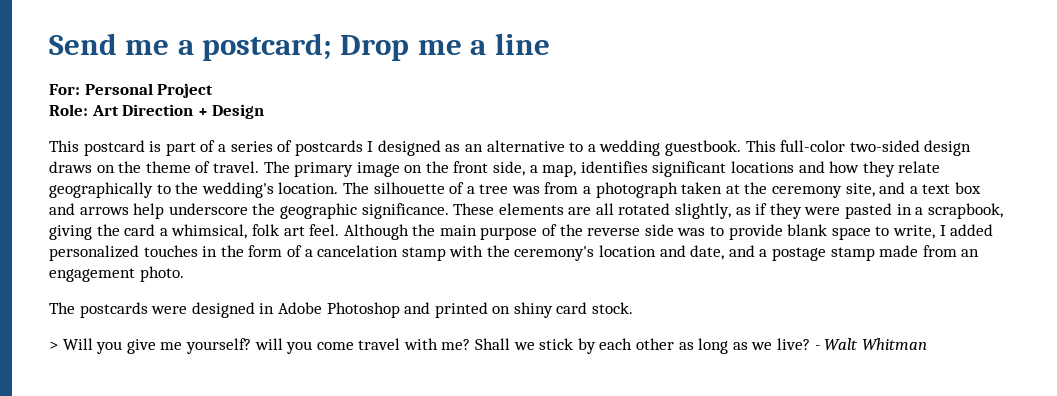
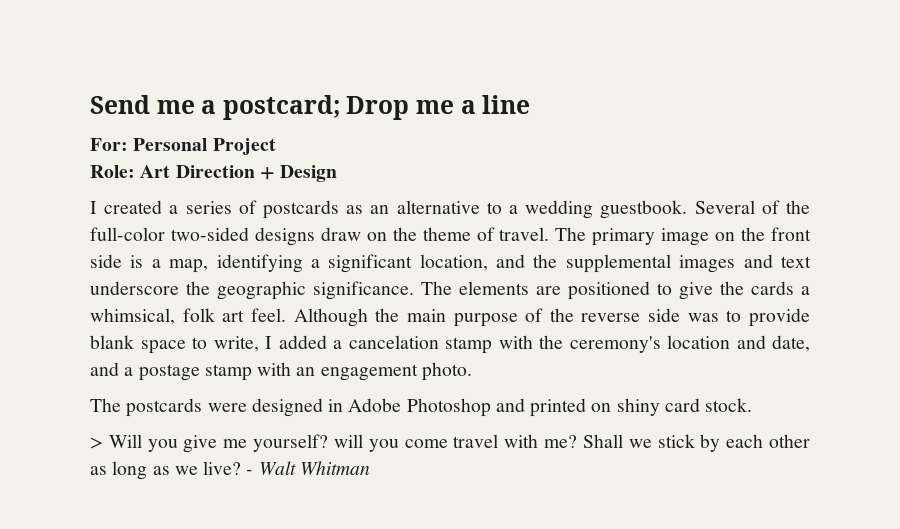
- This postcard is part of a series of postcards I designed as an alternative to a wedding guestbook.
+ I created a series of postcards as an alternative to a wedding guestbook.
- This full-color two-sided design draws on the theme of travel.
+ Several of the full-color two-sided designs draw on the theme of travel.
- The primary image on the front side, a map, identifies significant locations and how they relate geographically to the wedding's location. The silhouette of a tree was from a photograph taken at the ceremony site, and a text box and arrows help underscore the geographic significance.
+ The primary image on the front side is a map, identifying a significant location, and the supplemental images and text underscore the geographic significance.
- These elements are all rotated slightly, as if they were pasted in a scrapbook, giving the card a whimsical, folk art feel.
+ The elements are positioned to give the cards a whimsical, folk art feel.
- Although the main purpose of the reverse side was to provide blank space to write, I added personalized touches in the form of a cancelation stamp with the ceremony's location and date, and a postage stamp made from an engagement photo.
+ Although the main purpose of the reverse side was to provide blank space to write, I added a cancelation stamp with the ceremony's location and date, and a postage stamp with an engagement photo.

